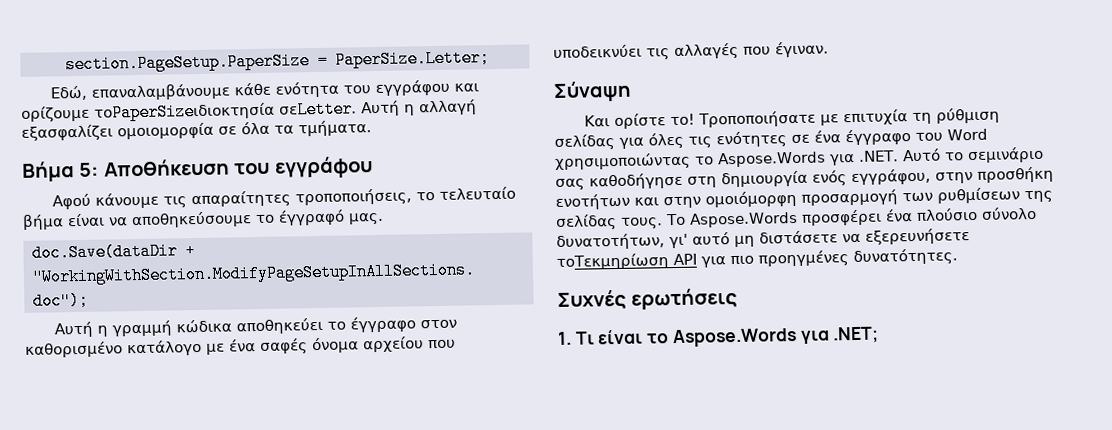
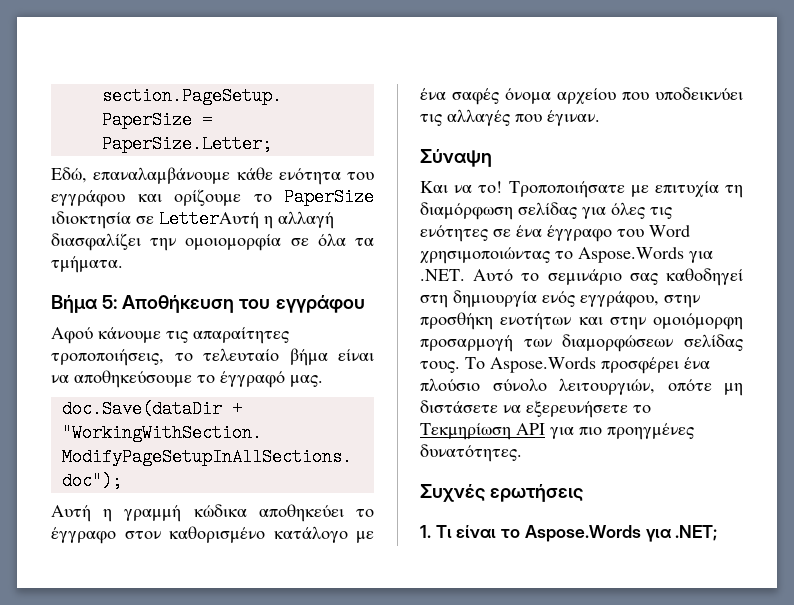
- Εδώ, επαναλαμβάνουμε κάθε ενότητα του εγγράφου και ορίζουμε τοPaperSizeιδιοκτησία σεLetter. Αυτή η αλλαγή εξασφαλίζει ομοιομορφία σε όλα τα τμήματα.
+ Εδώ, επαναλαμβάνουμε κάθε ενότητα του εγγράφου και ορίζουμε το PaperSize ιδιοκτησία σε LetterΑυτή η αλλαγή διασφαλίζει την ομοιομορφία σε όλα τα τμήματα.
- Και ορίστε το!
+ Και να το!
- Τροποποιήσατε με επιτυχία τη ρύθμιση σελίδας για όλες τις ενότητες σε ένα έγγραφο του Word χρησιμοποιώντας το Aspose.Words για .NET. Αυτό το σεμινάριο σας καθοδήγησε στη δημιουργία ενός εγγράφου, στην προσθήκη ενοτήτων και στην ομοιόμορφη προσαρμογή των ρυθμίσεων της σελίδας τους.
+ Τροποποιήσατε με επιτυχία τη διαμόρφωση σελίδας για όλες τις ενότητες σε ένα έγγραφο του Word χρησιμοποιώντας το Aspose.Words για .NET. Αυτό το σεμινάριο σας καθοδηγεί στη δημιουργία ενός εγγράφου, στην προσθήκη ενοτήτων και στην ομοιόμορφη προσαρμογή των διαμορφώσεων σελίδας τους.
- Το Aspose.Words προσφέρει ένα πλούσιο σύνολο δυνατοτήτων, γι' αυτό μη διστάσετε να εξερευνήσετε τοΤεκμηρίωση API για πιο προηγμένες δυνατότητες.
+ Το Aspose.Words προσφέρει ένα πλούσιο σύνολο λειτουργιών, οπότε μη διστάσετε να εξερευνήσετε το Τεκμηρίωση API για πιο προηγμένες δυνατότητες.

